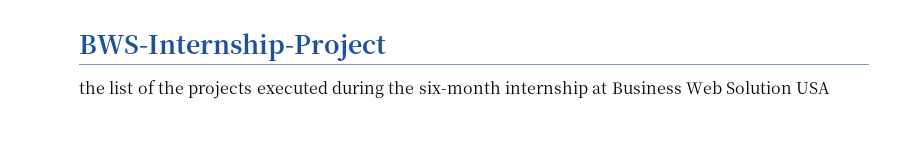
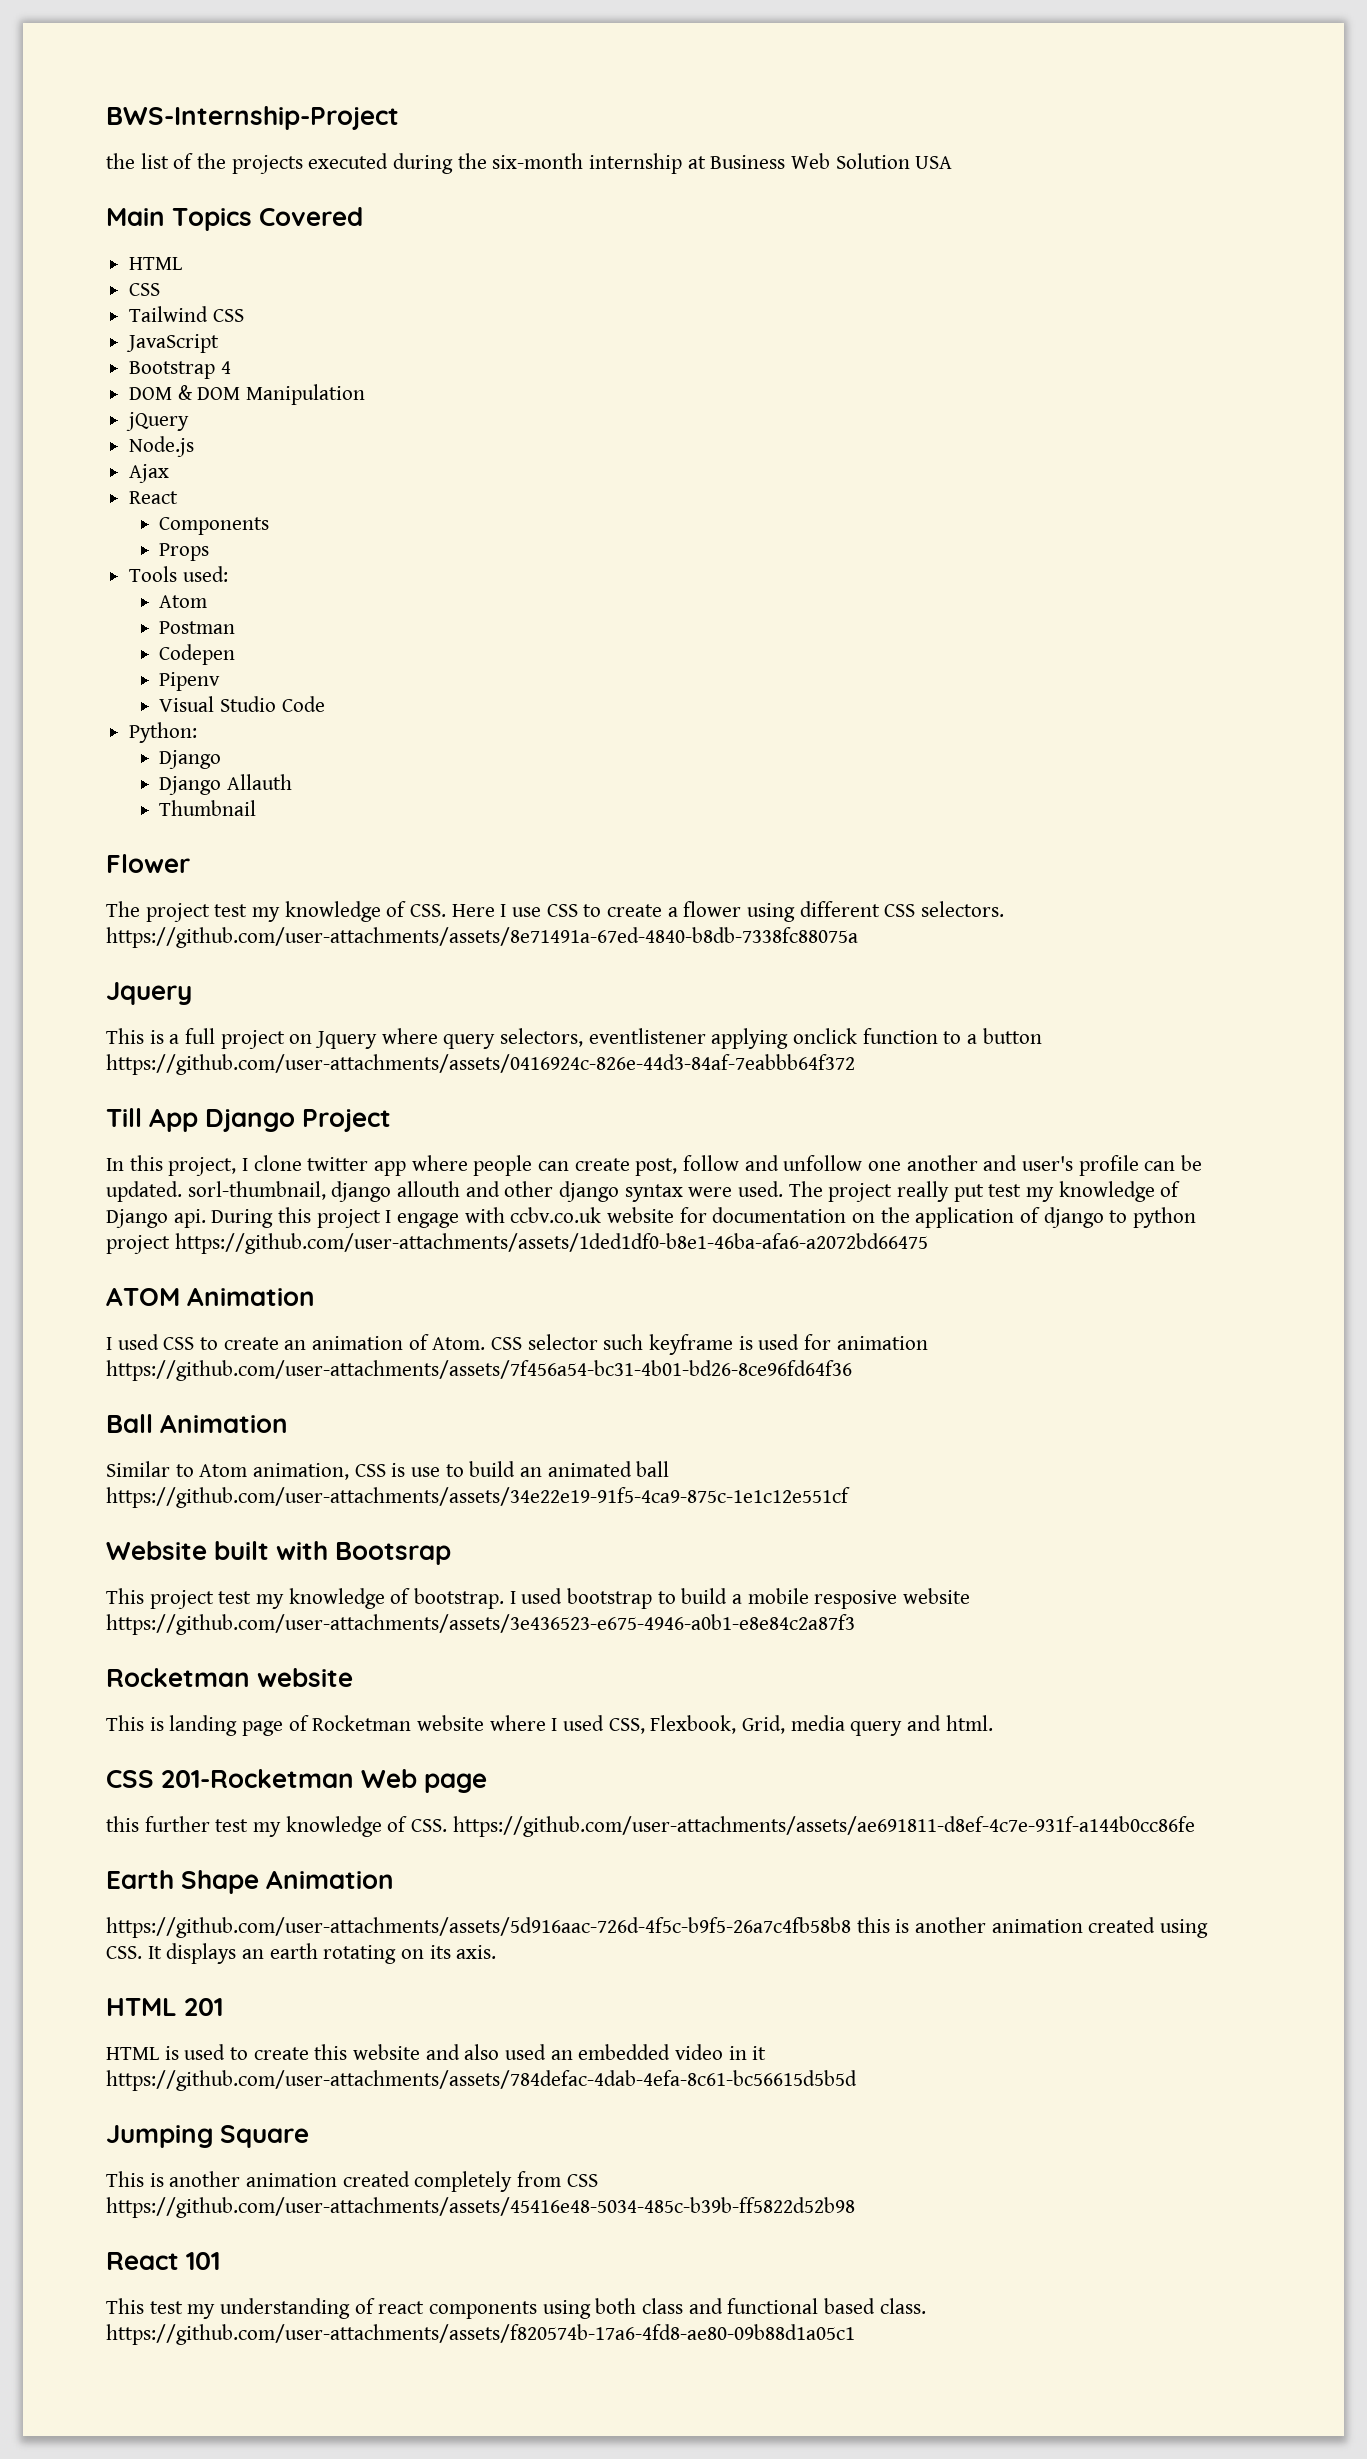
+ Main Topics Covered
+ HTML
+ CSS
+ Tailwind CSS
+ JavaScript
+ Bootstrap 4
+ DOM & DOM Manipulation
+ jQuery
+ Node.js
+ Ajax
+ React
+ Components
+ Props
+ Tools used:
+ Atom
+ Postman
+ Codepen
+ Pipenv
+ Visual Studio Code
+ Python:
+ Django
+ Django Allauth
+ Thumbnail
+ Flower
+ The project test my knowledge of CSS. Here I use CSS to create a flower using different CSS selectors. https://github.com/user-attachments/assets/8e71491a-67ed-4840-b8db-7338fc88075a
+ Jquery
+ This is a full project on Jquery where query selectors, eventlistener applying onclick function to a button https://github.com/user-attachments/assets/0416924c-826e-44d3-84af-7eabbb64f372
+ Till App Django Project
+ In this project, I clone twitter app where people can create post, follow and unfollow one another and user's profile can be updated. sorl-thumbnail, django allouth and other django syntax were used. The project really put test my knowledge of Django api. During this project I engage with ccbv.co.uk website for documentation on the application of django to python project https://github.com/user-attachments/assets/1ded1df0-b8e1-46ba-afa6-a2072bd66475
+ ATOM Animation
+ I used CSS to create an animation of Atom. CSS selector such keyframe is used for animation https://github.com/user-attachments/assets/7f456a54-bc31-4b01-bd26-8ce96fd64f36
+ Ball Animation
+ Similar to Atom animation, CSS is use to build an animated ball https://github.com/user-attachments/assets/34e22e19-91f5-4ca9-875c-1e1c12e551cf
+ Website built with Bootsrap
+ This project test my knowledge of bootstrap. I used bootstrap to build a mobile resposive website https://github.com/user-attachments/assets/3e436523-e675-4946-a0b1-e8e84c2a87f3
+ Rocketman website
+ This is landing page of Rocketman website where I used CSS, Flexbook, Grid, media query and html.
+ CSS 201-Rocketman Web page
+ this further test my knowledge of CSS. https://github.com/user-attachments/assets/ae691811-d8ef-4c7e-931f-a144b0cc86fe
+ Earth Shape Animation
+ https://github.com/user-attachments/assets/5d916aac-726d-4f5c-b9f5-26a7c4fb58b8 this is another animation created using CSS. It displays an earth rotating on its axis.
+ HTML 201
+ HTML is used to create this website and also used an embedded video in it https://github.com/user-attachments/assets/784defac-4dab-4efa-8c61-bc56615d5b5d
+ Jumping Square
+ This is another animation created completely from CSS https://github.com/user-attachments/assets/45416e48-5034-485c-b39b-ff5822d52b98
+ React 101
+ This test my understanding of react components using both class and functional based class. https://github.com/user-attachments/assets/f820574b-17a6-4fd8-ae80-09b88d1a05c1

